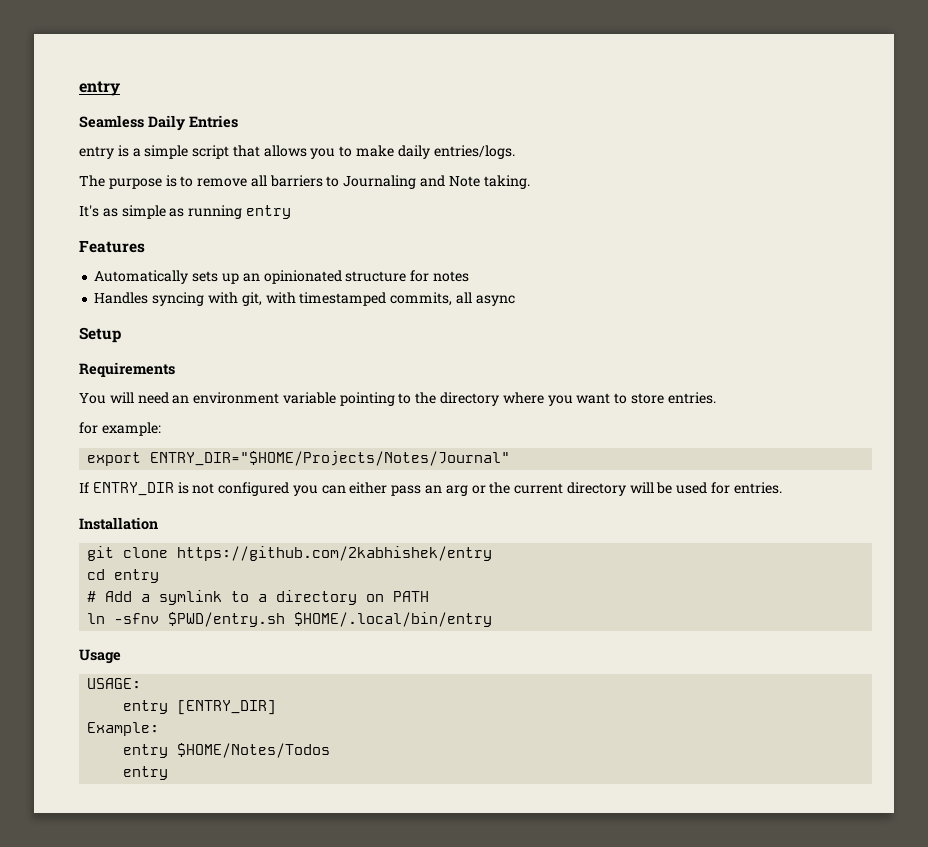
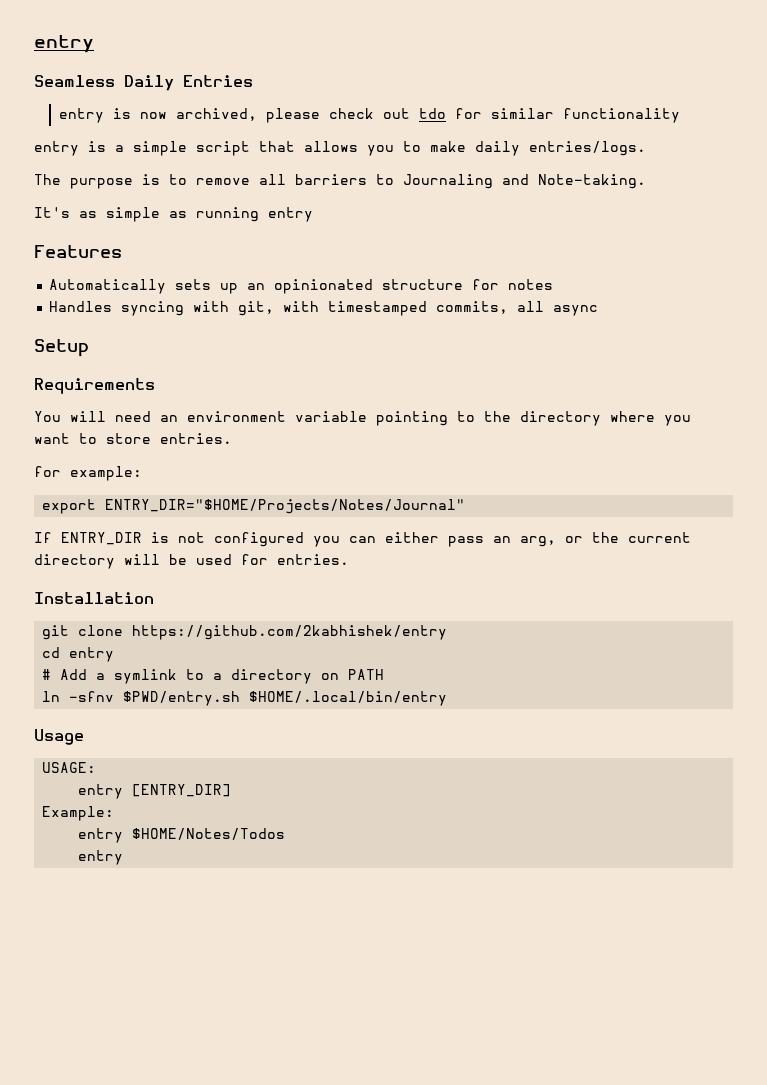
+ entry is now archived, please check out tdo for similar functionality
- The purpose is to remove all barriers to Journaling and Note taking.
+ The purpose is to remove all barriers to Journaling and Note-taking.
- If ENTRY_DIR is not configured you can either pass an arg or the current directory will be used for entries.
+ If ENTRY_DIR is not configured you can either pass an arg, or the current directory will be used for entries.

